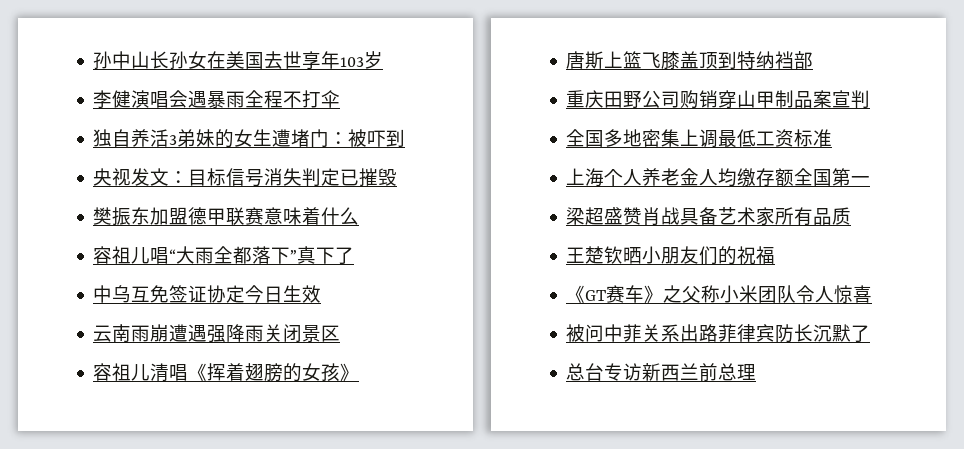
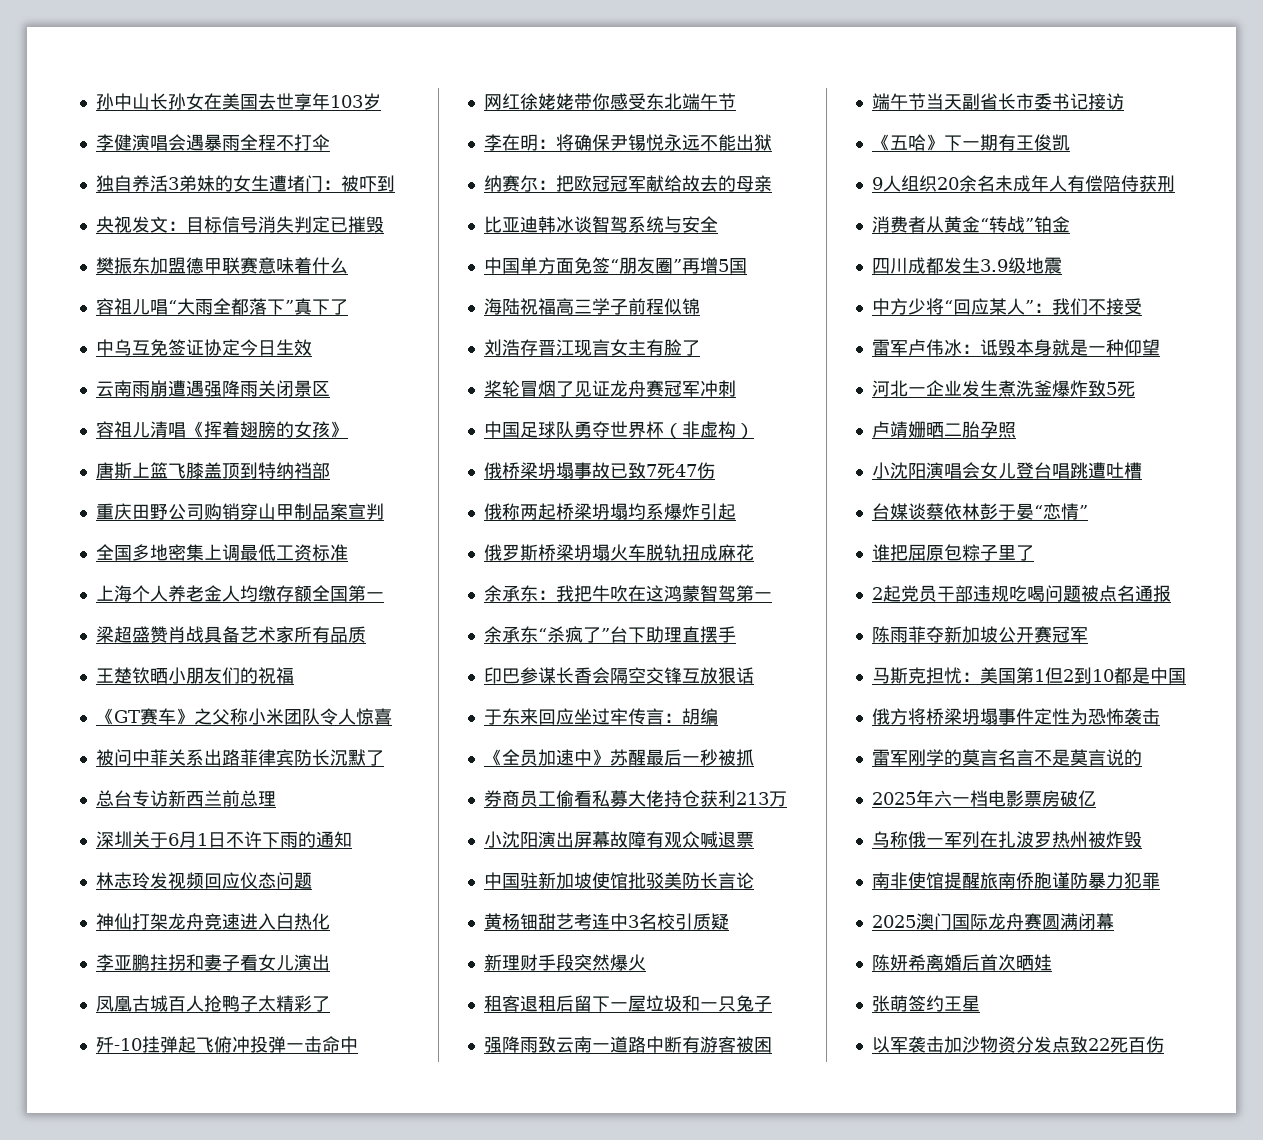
+ 深圳关于6月1日不许下雨的通知
+ 林志玲发视频回应仪态问题
+ 神仙打架龙舟竞速进入白热化
+ 李亚鹏拄拐和妻子看女儿演出
+ 凤凰古城百人抢鸭子太精彩了
+ 歼-10挂弹起飞俯冲投弹一击命中
+ 网红徐姥姥带你感受东北端午节
+ 李在明：将确保尹锡悦永远不能出狱
+ 纳赛尔：把欧冠冠军献给故去的母亲
+ 比亚迪韩冰谈智驾系统与安全
+ 中国单方面免签“朋友圈”再增5国
+ 海陆祝福高三学子前程似锦
+ 刘浩存晋江现言女主有脸了
+ 桨轮冒烟了见证龙舟赛冠军冲刺
+ 中国足球队勇夺世界杯（非虚构）
+ 俄桥梁坍塌事故已致7死47伤
+ 俄称两起桥梁坍塌均系爆炸引起
+ 俄罗斯桥梁坍塌火车脱轨扭成麻花
+ 余承东：我把牛吹在这鸿蒙智驾第一
+ 余承东“杀疯了”台下助理直摆手
+ 印巴参谋长香会隔空交锋互放狠话
+ 于东来回应坐过牢传言：胡编
+ 《全员加速中》苏醒最后一秒被抓
+ 券商员工偷看私募大佬持仓获利213万
+ 小沈阳演出屏幕故障有观众喊退票
+ 中国驻新加坡使馆批驳美防长言论
+ 黄杨钿甜艺考连中3名校引质疑
+ 新理财手段突然爆火
+ 租客退租后留下一屋垃圾和一只兔子
+ 强降雨致云南一道路中断有游客被困
+ 端午节当天副省长市委书记接访
+ 《五哈》下一期有王俊凯
+ 9人组织20余名未成年人有偿陪侍获刑
+ 消费者从黄金“转战”铂金
+ 四川成都发生3.9级地震
+ 中方少将“回应某人”：我们不接受
+ 雷军卢伟冰：诋毁本身就是一种仰望
+ 河北一企业发生煮洗釜爆炸致5死
+ 卢靖姗晒二胎孕照
+ 小沈阳演唱会女儿登台唱跳遭吐槽
+ 台媒谈蔡依林彭于晏“恋情”
+ 谁把屈原包粽子里了
+ 2起党员干部违规吃喝问题被点名通报
+ 陈雨菲夺新加坡公开赛冠军
+ 马斯克担忧：美国第1但2到10都是中国
+ 俄方将桥梁坍塌事件定性为恐怖袭击
+ 雷军刚学的莫言名言不是莫言说的
+ 2025年六一档电影票房破亿
+ 乌称俄一军列在扎波罗热州被炸毁
+ 南非使馆提醒旅南侨胞谨防暴力犯罪
+ 2025澳门国际龙舟赛圆满闭幕
+ 陈妍希离婚后首次晒娃
+ 张萌签约王星
+ 以军袭击加沙物资分发点致22死百伤

